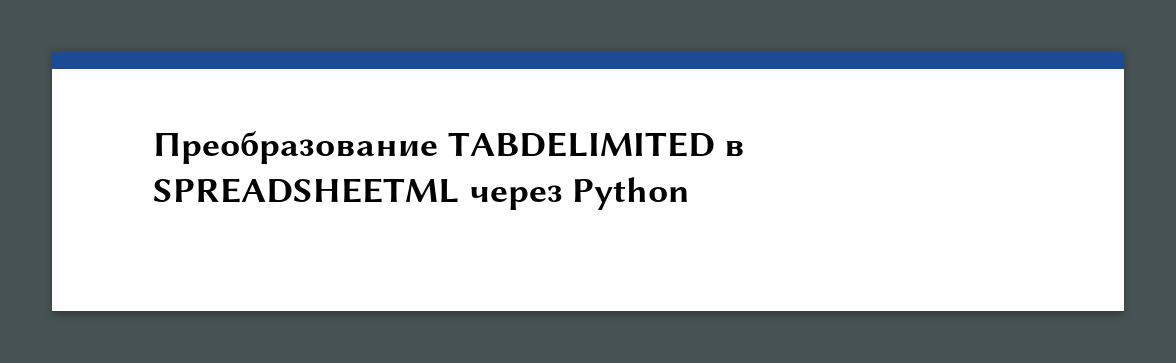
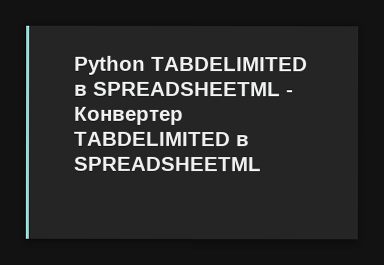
- Преобразование TABDELIMITED в SPREADSHEETML через Python
+ Python TABDELIMITED в SPREADSHEETML - Конвертер TABDELIMITED в SPREADSHEETML

